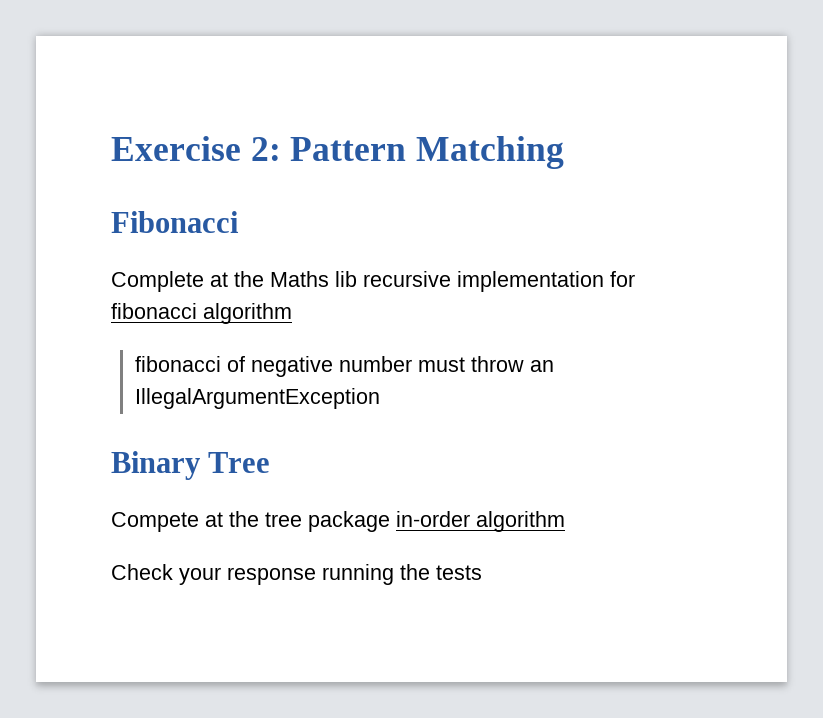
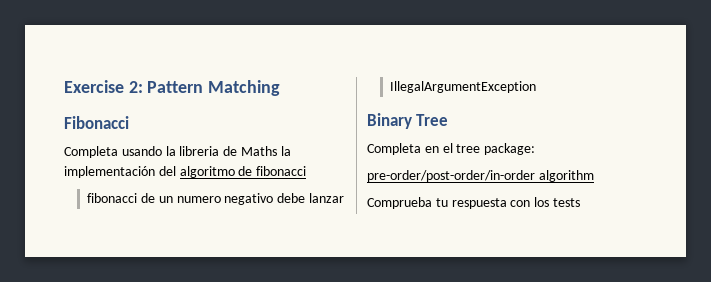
- Complete at the Maths lib recursive implementation for fibonacci algorithm
- fibonacci of negative number must throw an IllegalArgumentException
+ Completa usando la libreria de Maths la implementación del algoritmo de fibonacci
+ fibonacci de un numero negativo debe lanzar IllegalArgumentException
  Binary Tree
- Compete at the tree package in-order algorithm
- Check your response running the tests
+ Completa en el tree package:
+ pre-order/post-order/in-order algorithm
+ Comprueba tu respuesta con los tests

